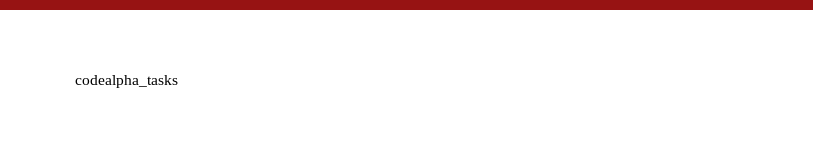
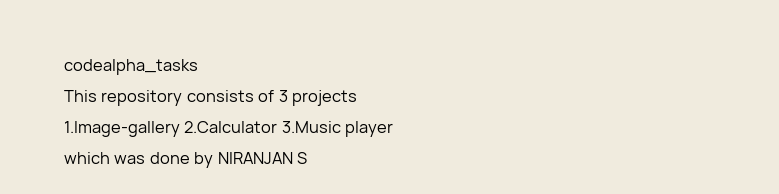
+ This repository consists of 3 projects
+ 1.Image-gallery 2.Calculator 3.Music player
+ which was done by NIRANJAN S

